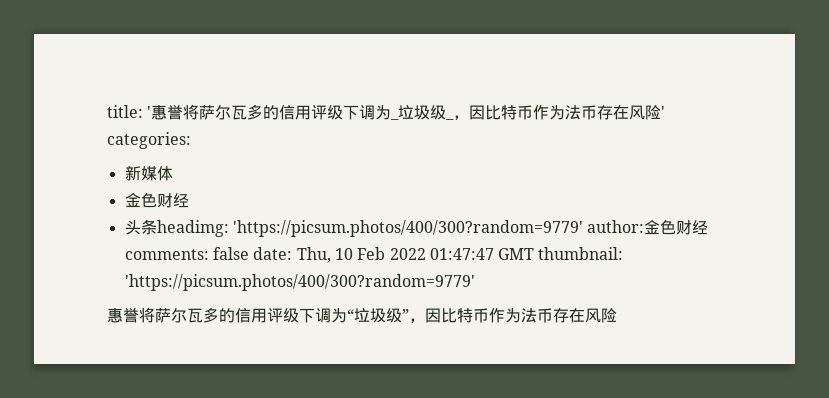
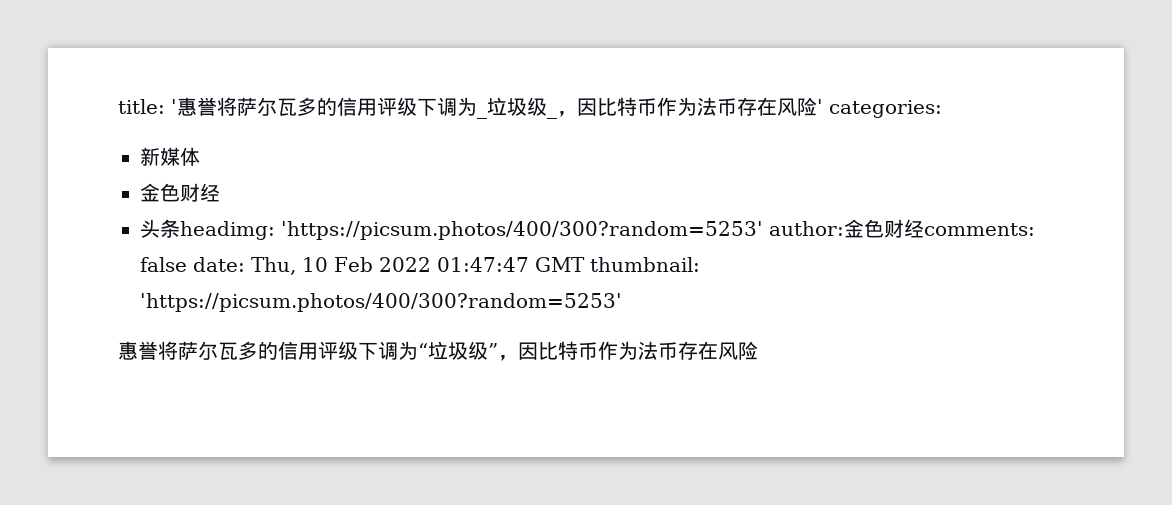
- 头条headimg: 'https://picsum.photos/400/300?random=9779' author:金色财经comments: false date: Thu, 10 Feb 2022 01:47:47 GMT thumbnail: 'https://picsum.photos/400/300?random=9779'
+ 头条headimg: 'https://picsum.photos/400/300?random=5253' author:金色财经comments: false date: Thu, 10 Feb 2022 01:47:47 GMT thumbnail: 'https://picsum.photos/400/300?random=5253'

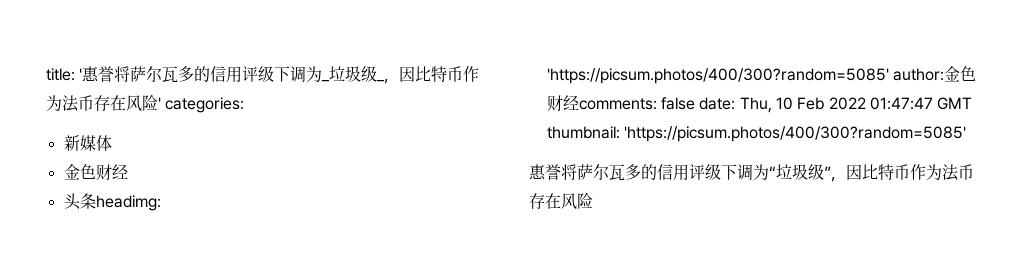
- 头条headimg: 'https://picsum.photos/400/300?random=5253' author:金色财经comments: false date: Thu, 10 Feb 2022 01:47:47 GMT thumbnail: 'https://picsum.photos/400/300?random=5253'
+ 头条headimg: 'https://picsum.photos/400/300?random=5085' author:金色财经comments: false date: Thu, 10 Feb 2022 01:47:47 GMT thumbnail: 'https://picsum.photos/400/300?random=5085'

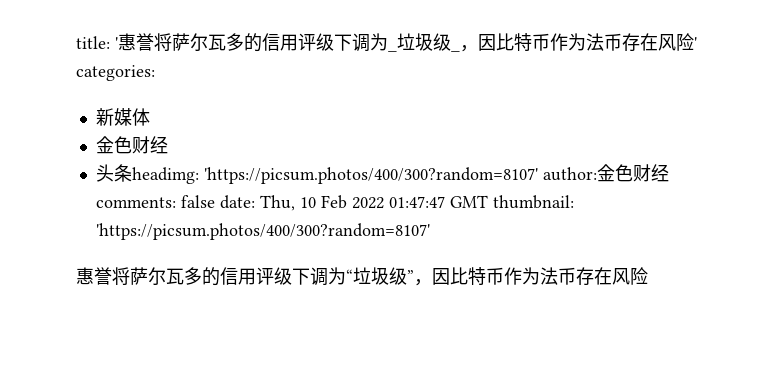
- 头条headimg: 'https://picsum.photos/400/300?random=5085' author:金色财经comments: false date: Thu, 10 Feb 2022 01:47:47 GMT thumbnail: 'https://picsum.photos/400/300?random=5085'
+ 头条headimg: 'https://picsum.photos/400/300?random=8107' author:金色财经comments: false date: Thu, 10 Feb 2022 01:47:47 GMT thumbnail: 'https://picsum.photos/400/300?random=8107'

